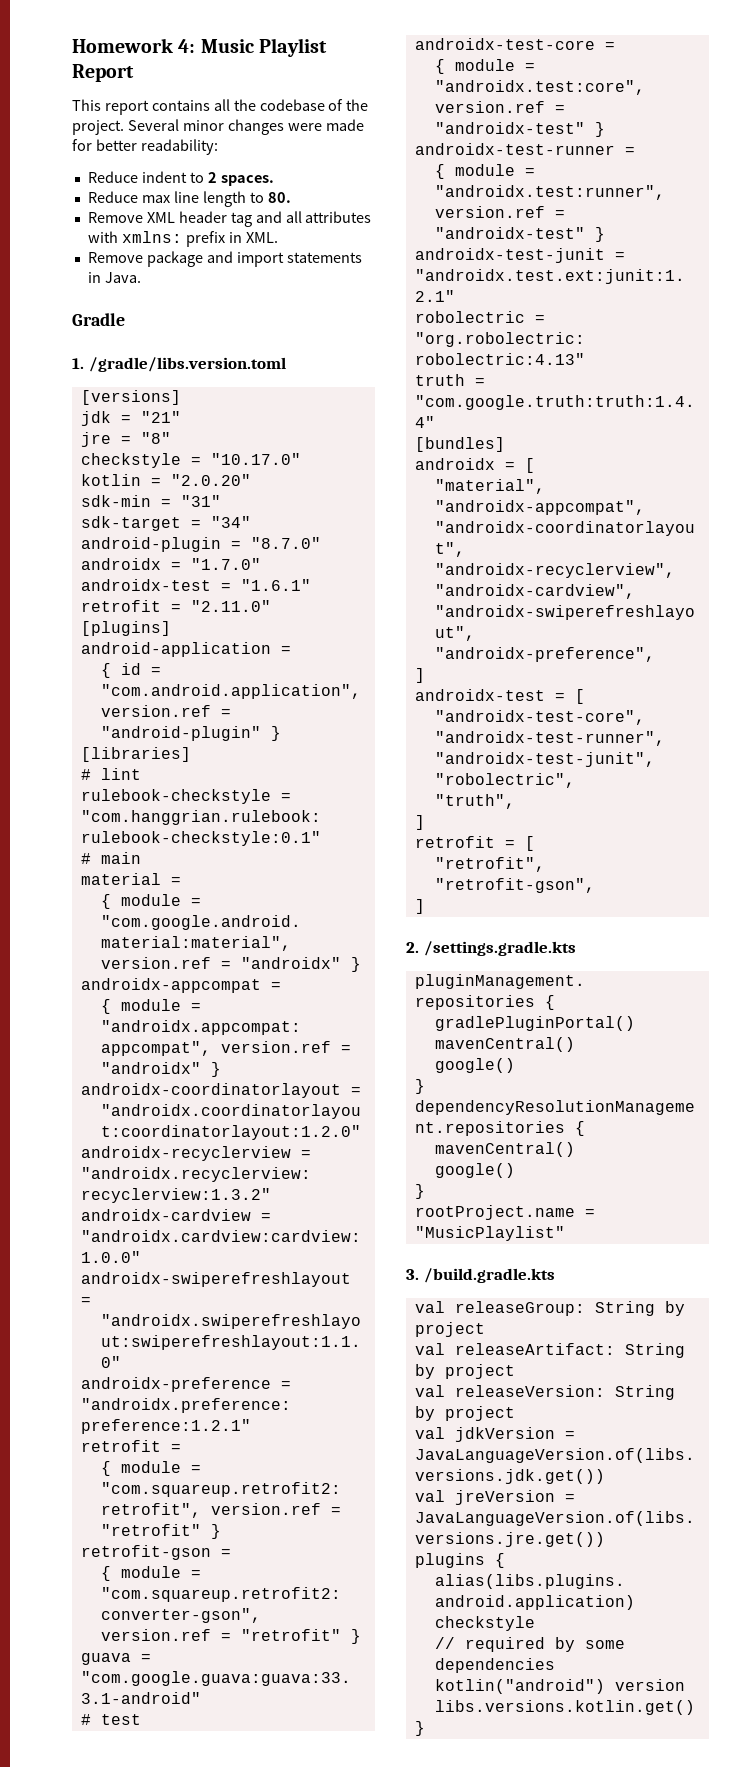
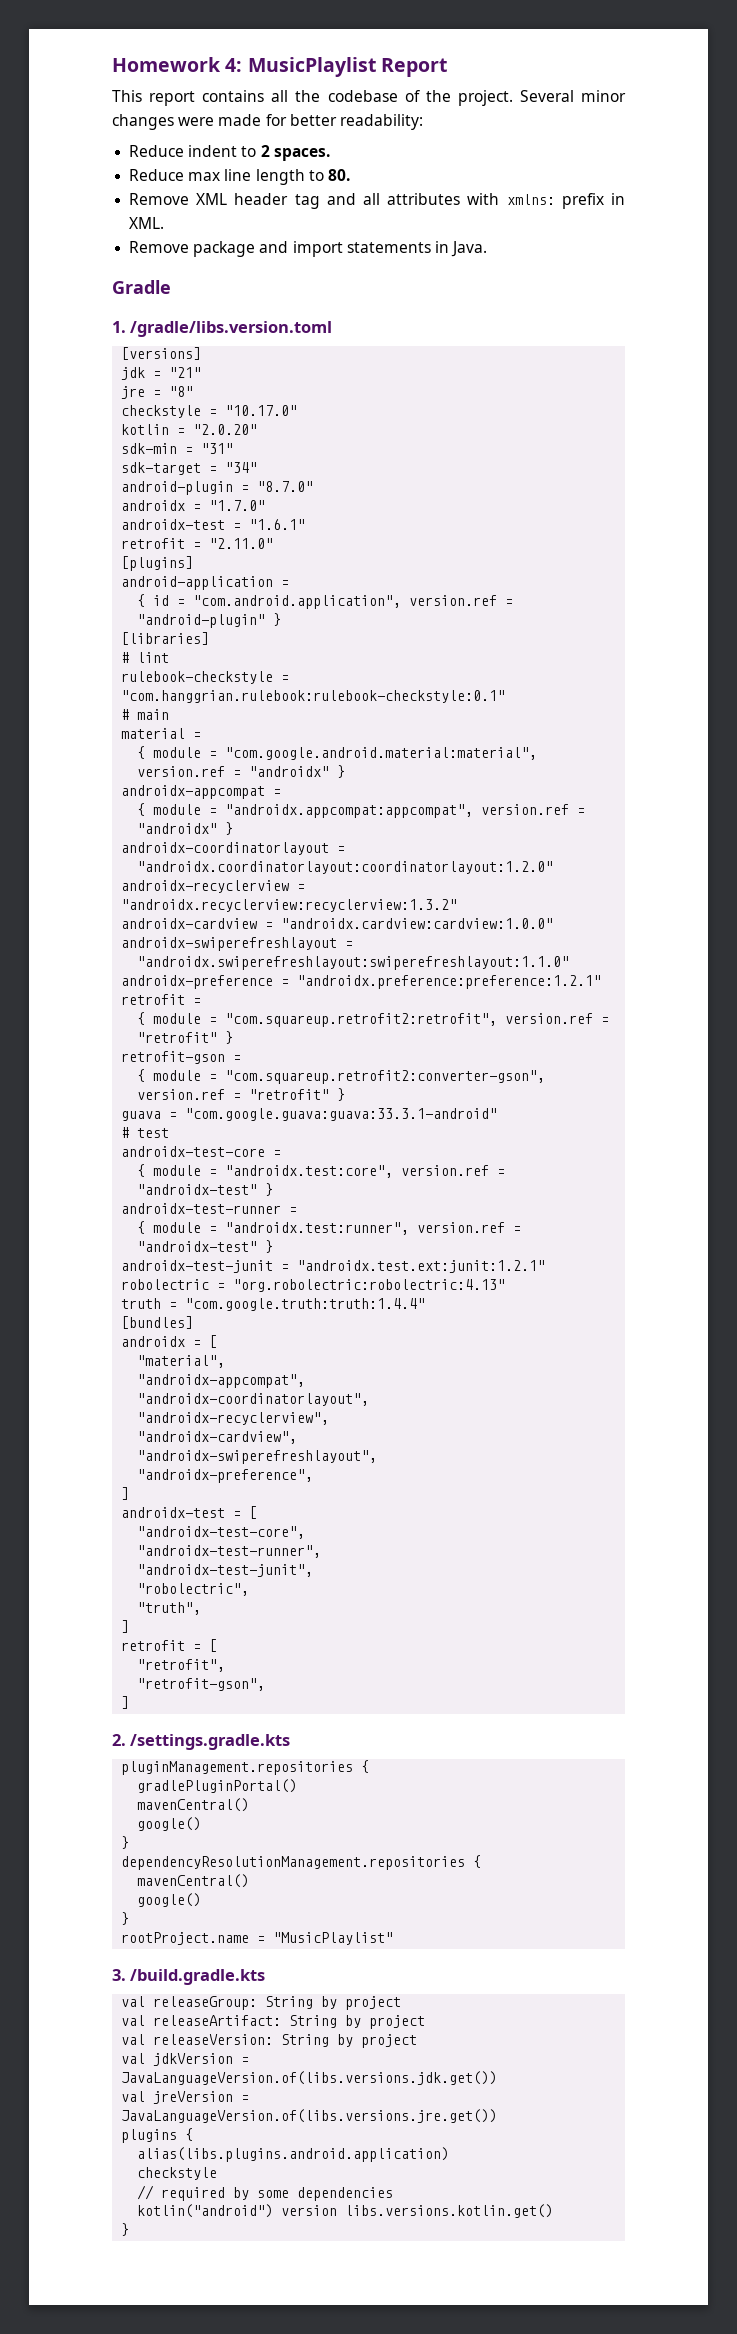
- Homework 4: Music Playlist Report
+ Homework 4: MusicPlaylist Report

